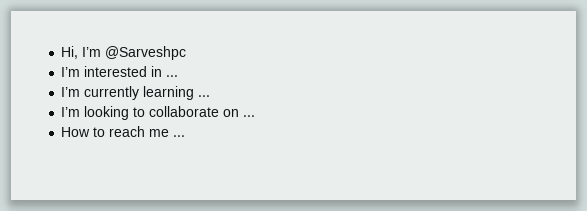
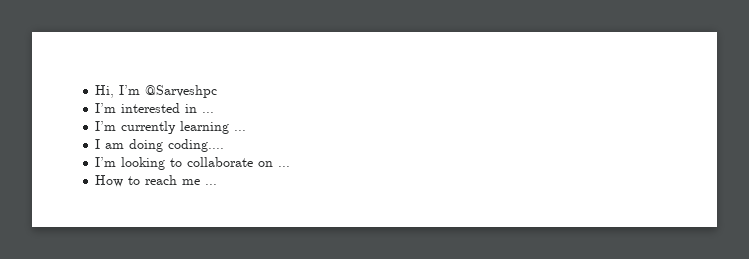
+ I am doing coding....

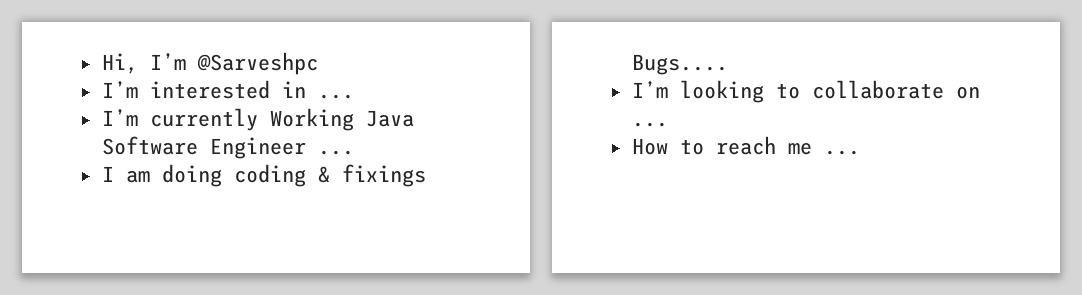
- I’m currently learning ...
+ I’m currently Working Java Software Engineer ...
- I am doing coding....
+ I am doing coding & fixings Bugs....

